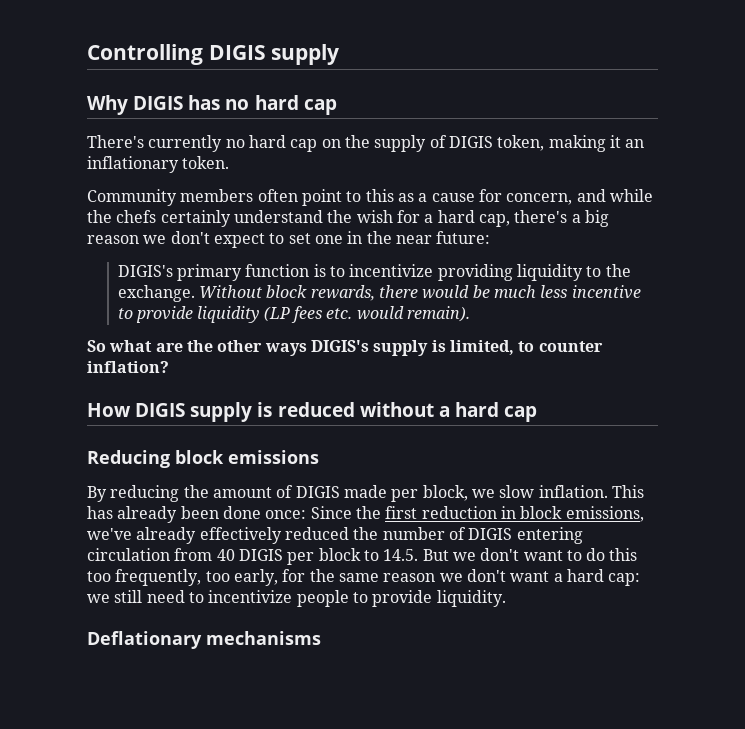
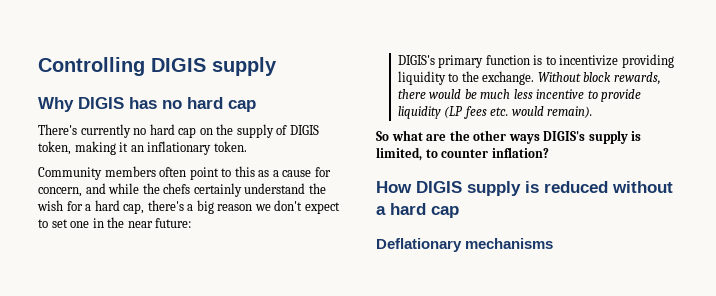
- Reducing block emissions
- By reducing the amount of DIGIS made per block, we slow inflation. This has already been done once: Since the first reduction in block emissions, we've already effectively reduced the number of DIGIS entering circulation from 40 DIGIS per block to 14.5. But we don't want to do this too frequently, too early, for the same reason we don't want a hard cap: we still need to incentivize people to provide liquidity.

